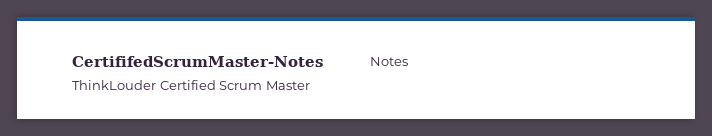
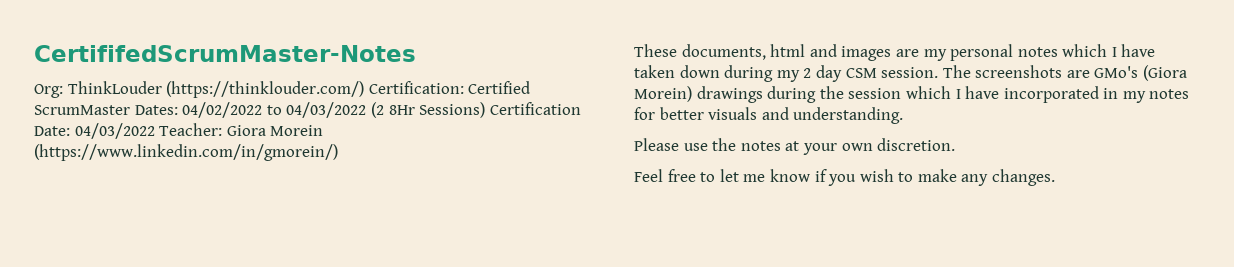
- ThinkLouder Certified Scrum Master Notes
+ Org: ThinkLouder (https://thinklouder.com/) Certification: Certified ScrumMaster Dates: 04/02/2022 to 04/03/2022 (2 8Hr Sessions) Certification Date: 04/03/2022 Teacher: Giora Morein (https://www.linkedin.com/in/gmorein/)
+ These documents, html and images are my personal notes which I have taken down during my 2 day CSM session. The screenshots are GMo's (Giora Morein) drawings during the session which I have incorporated in my notes for better visuals and understanding.
+ Please use the notes at your own discretion.
+ Feel free to let me know if you wish to make any changes.

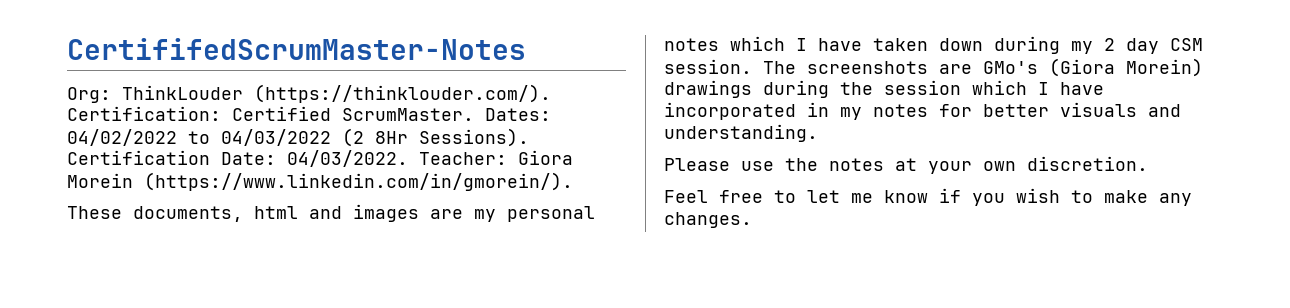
- Org: ThinkLouder (https://thinklouder.com/) Certification: Certified ScrumMaster Dates: 04/02/2022 to 04/03/2022 (2 8Hr Sessions) Certification Date: 04/03/2022 Teacher: Giora Morein (https://www.linkedin.com/in/gmorein/)
+ Org: ThinkLouder (https://thinklouder.com/). Certification: Certified ScrumMaster. Dates: 04/02/2022 to 04/03/2022 (2 8Hr Sessions). Certification Date: 04/03/2022. Teacher: Giora Morein (https://www.linkedin.com/in/gmorein/).

